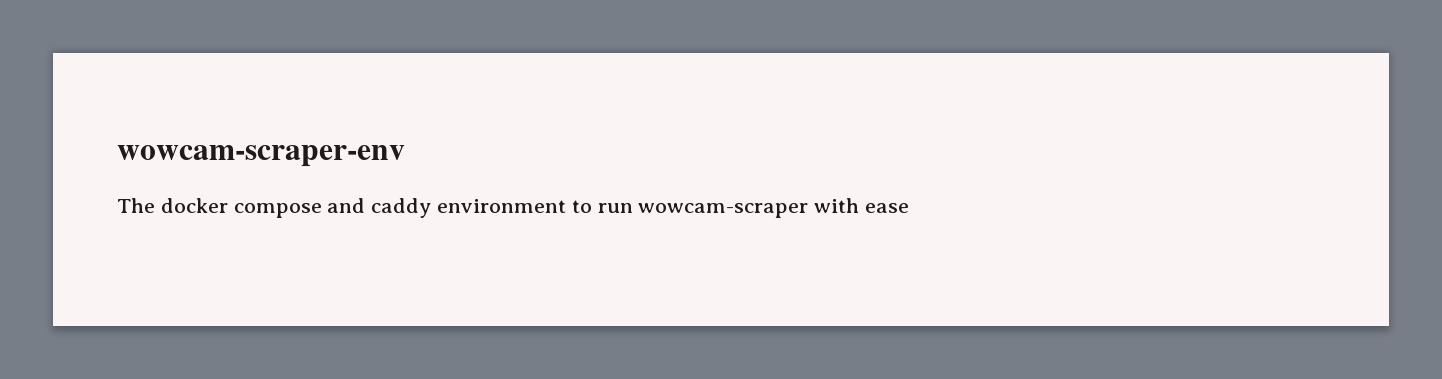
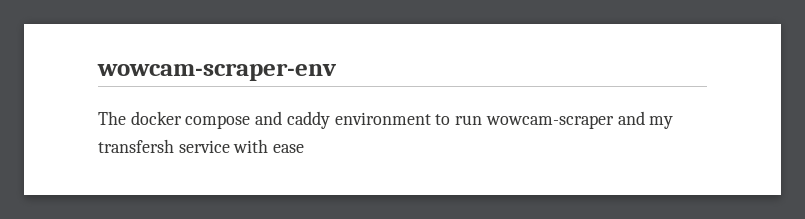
- The docker compose and caddy environment to run wowcam-scraper with ease
+ The docker compose and caddy environment to run wowcam-scraper and my transfersh service with ease

